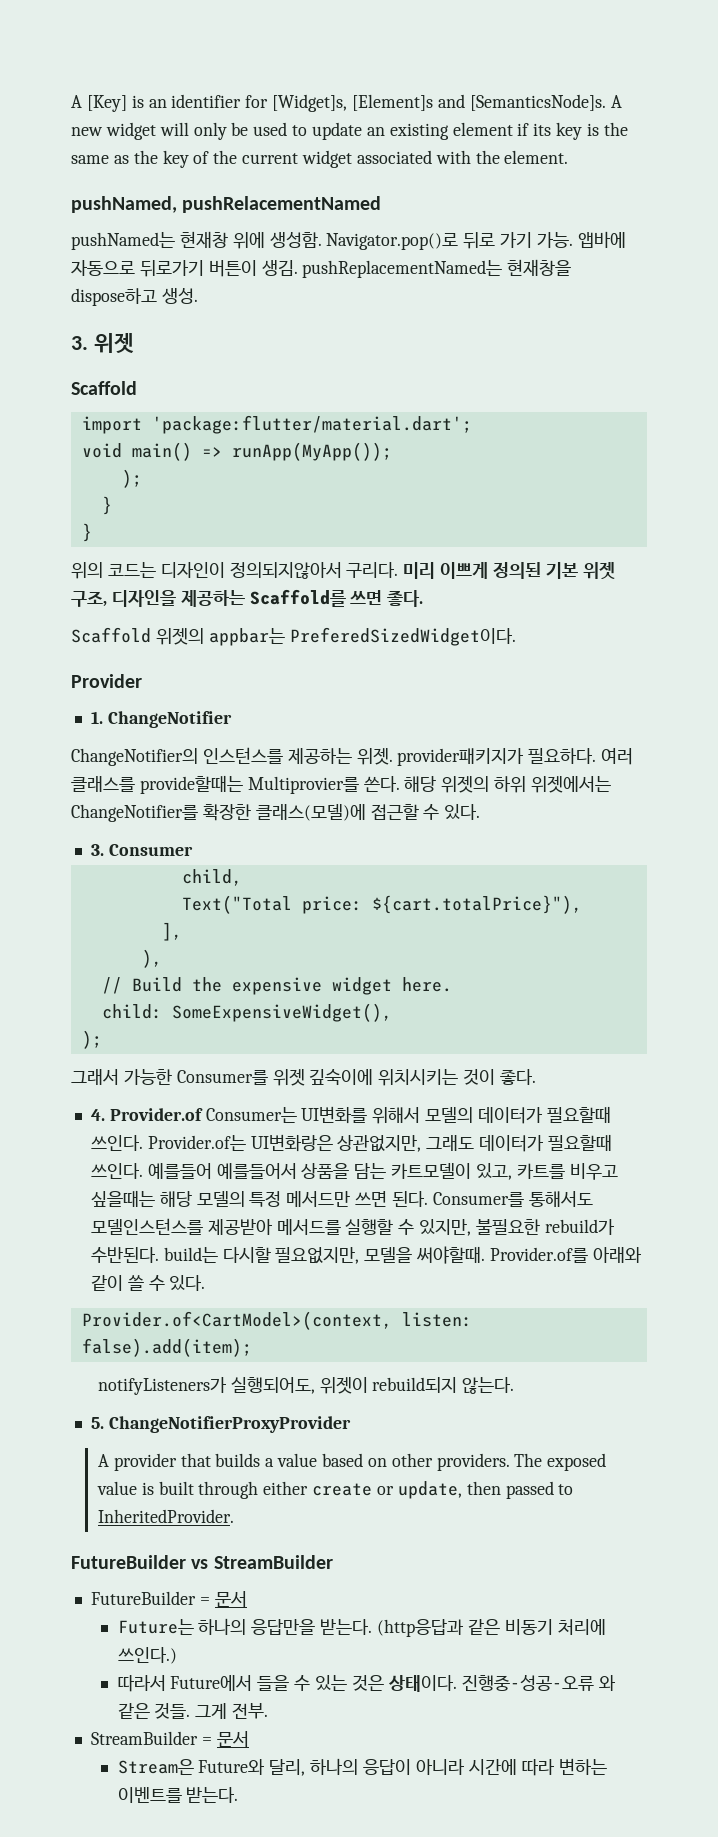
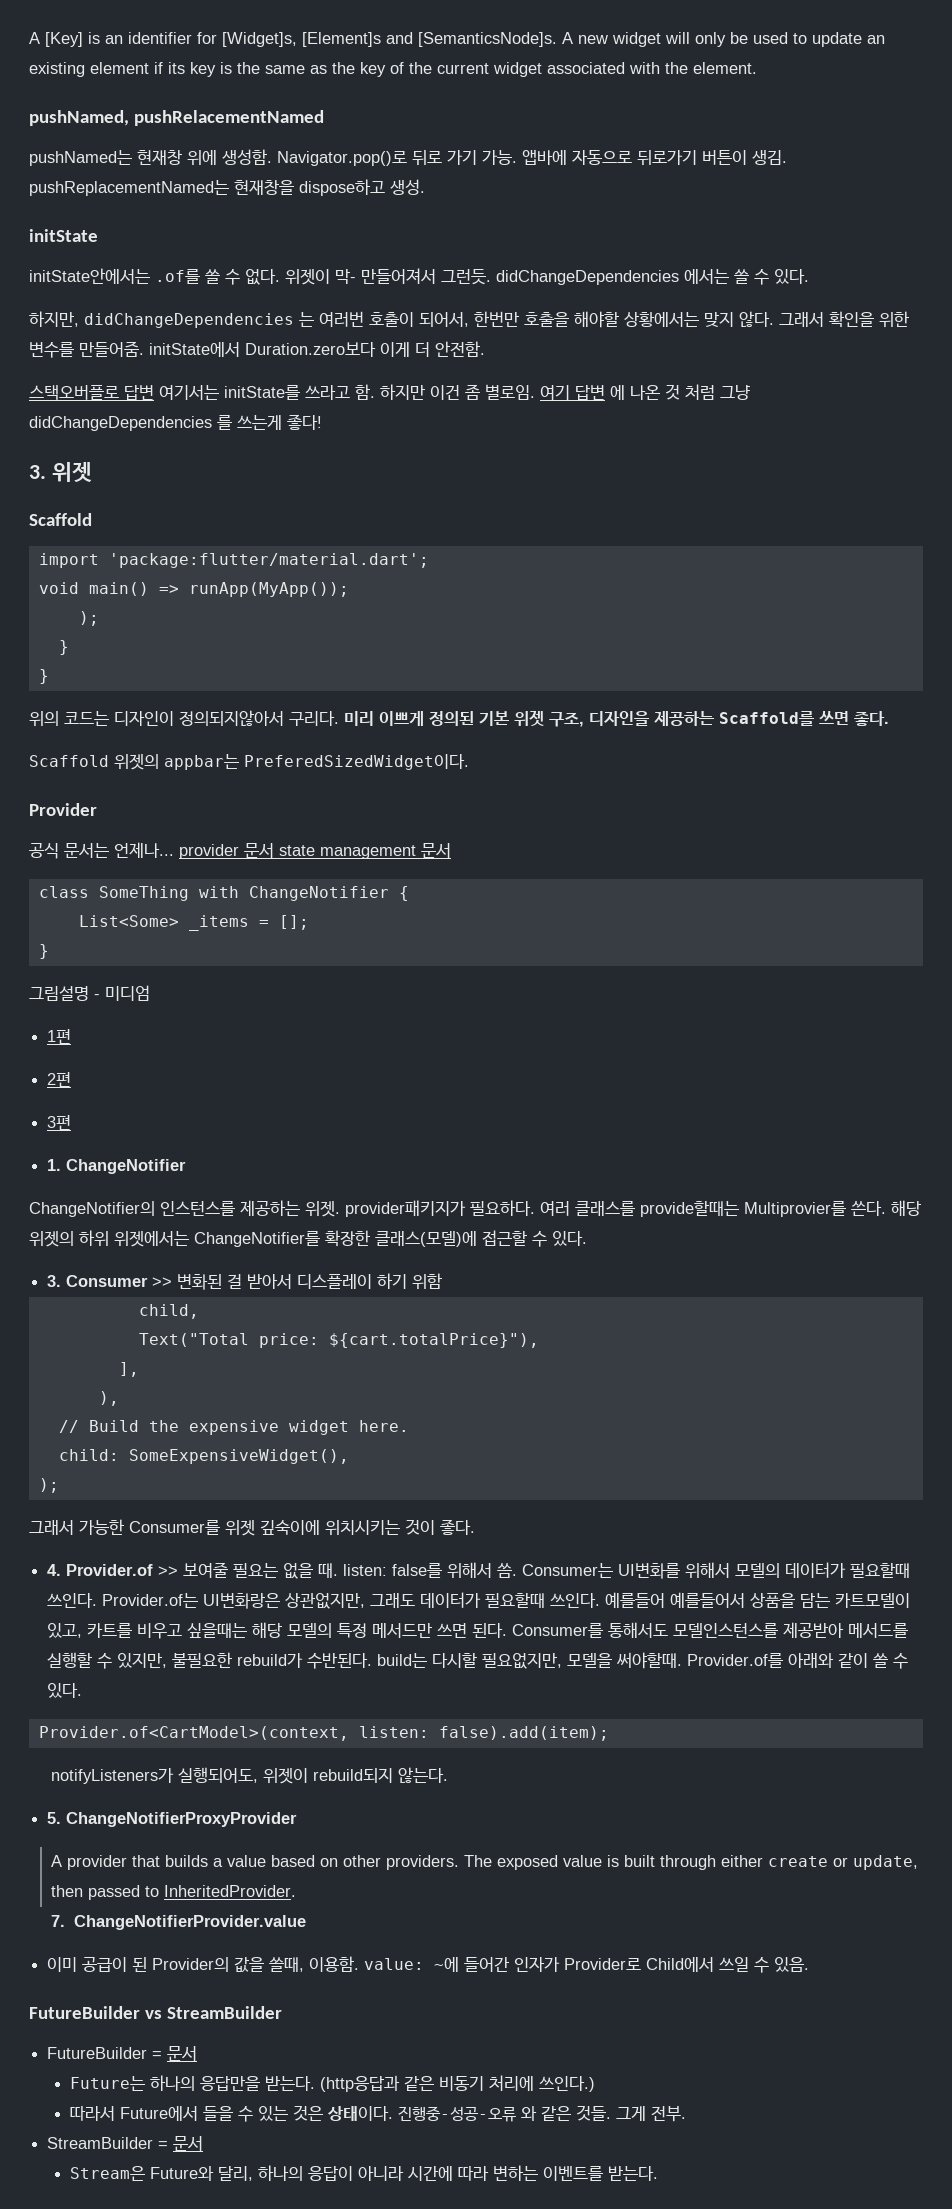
+ initState
+ initState안에서는 .of를 쓸 수 없다. 위젯이 막- 만들어져서 그런듯. didChangeDependencies 에서는 쓸 수 있다.
+ 하지만, didChangeDependencies 는 여러번 호출이 되어서, 한번만 호출을 해야할 상황에서는 맞지 않다. 그래서 확인을 위한 변수를 만들어줌. initState에서 Duration.zero보다 이게 더 안전함.
+ 스택오버플로 답변 여기서는 initState를 쓰라고 함. 하지만 이건 좀 별로임. 여기 답변 에 나온 것 처럼 그냥 didChangeDependencies 를 쓰는게 좋다!
+ 공식 문서는 언제나... provider 문서 state management 문서
+ class SomeThing with ChangeNotifier {
+ List<Some> _items = [];
+ }
+ 그림설명 - 미디엄
+ 1편
+ 2편
+ 3편
- 3. Consumer
+ 3. Consumer >> 변화된 걸 받아서 디스플레이 하기 위함
- 4. Provider.of Consumer는 UI변화를 위해서 모델의 데이터가 필요할때 쓰인다.
+ 4. Provider.of >> 보여줄 필요는 없을 때. listen: false를 위해서 씀. Consumer는 UI변화를 위해서 모델의 데이터가 필요할때 쓰인다.
+ 7. ChangeNotifierProvider.value
+ 이미 공급이 된 Provider의 값을 쓸때, 이용함. value: ~에 들어간 인자가 Provider로 Child에서 쓰일 수 있음.

